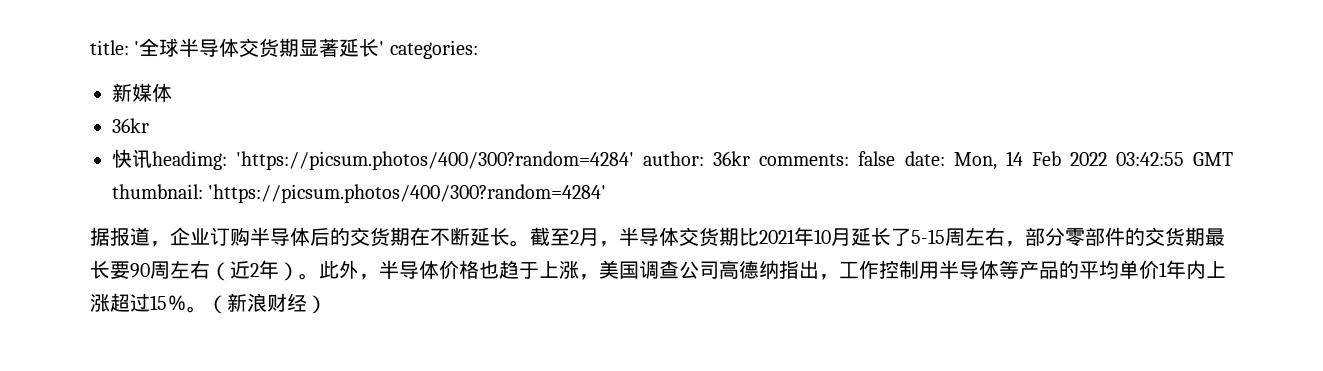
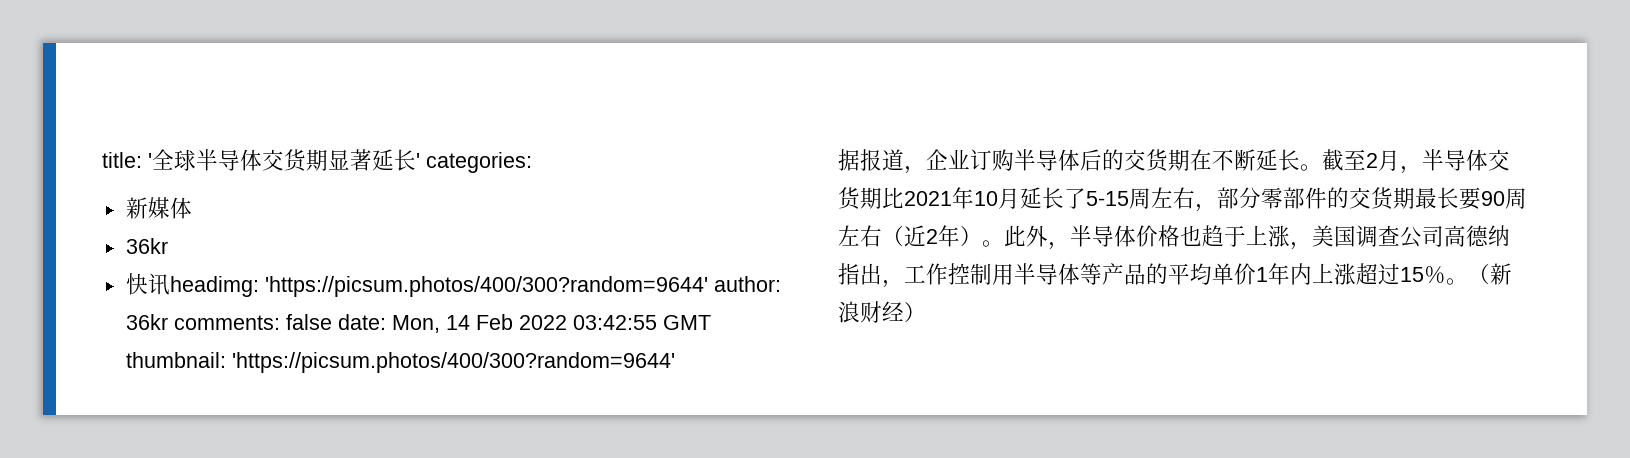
- 快讯headimg: 'https://picsum.photos/400/300?random=4284' author: 36kr comments: false date: Mon, 14 Feb 2022 03:42:55 GMT thumbnail: 'https://picsum.photos/400/300?random=4284'
+ 快讯headimg: 'https://picsum.photos/400/300?random=9644' author: 36kr comments: false date: Mon, 14 Feb 2022 03:42:55 GMT thumbnail: 'https://picsum.photos/400/300?random=9644'

